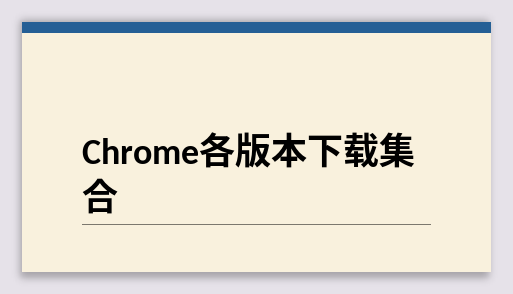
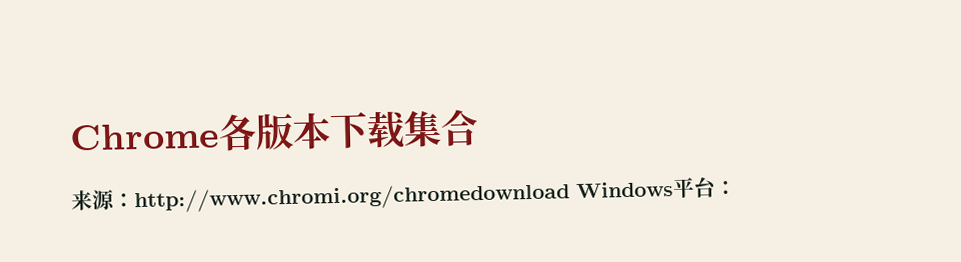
+ 来源：http://www.chromi.org/chromedownload Windows平台：

